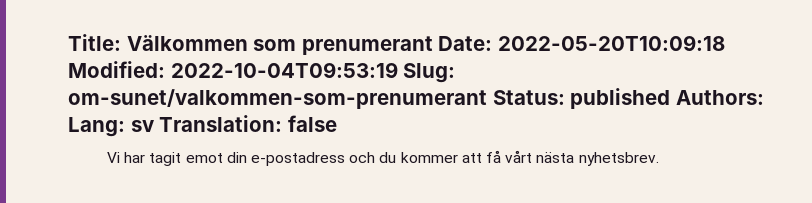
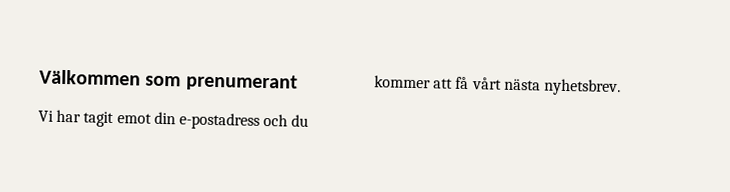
- Title: Välkommen som prenumerant Date: 2022-05-20T10:09:18 Modified: 2022-10-04T09:53:19 Slug: om-sunet/valkommen-som-prenumerant Status: published Authors: Lang: sv Translation: false
+ Välkommen som prenumerant

